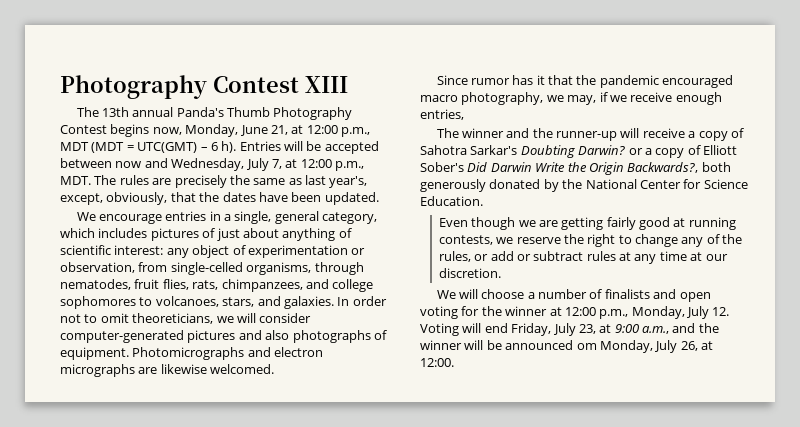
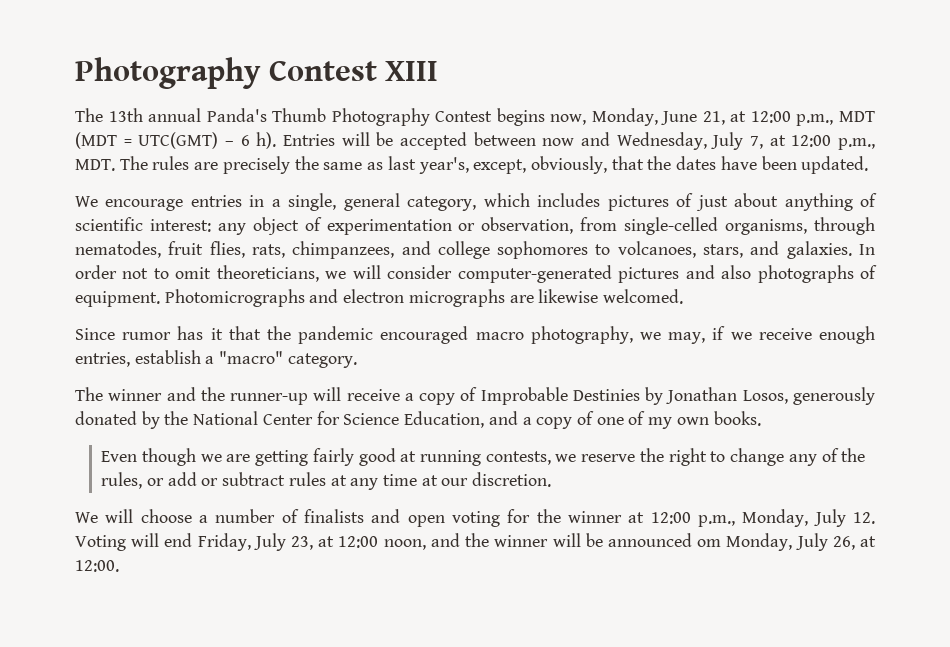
- Since rumor has it that the pandemic encouraged macro photography, we may, if we receive enough entries,
+ Since rumor has it that the pandemic encouraged macro photography, we may, if we receive enough entries, establish a "macro" category.
- The winner and the runner-up will receive a copy of Sahotra Sarkar's Doubting Darwin? or a copy of Elliott Sober's Did Darwin Write the Origin Backwards?, both generously donated by the National Center for Science Education.
+ The winner and the runner-up will receive a copy of Improbable Destinies by Jonathan Losos, generously donated by the National Center for Science Education, and a copy of one of my own books.
- We will choose a number of finalists and open voting for the winner at 12:00 p.m., Monday, July 12. Voting will end Friday, July 23, at 9:00 a.m., and the winner will be announced om Monday, July 26, at 12:00.
+ We will choose a number of finalists and open voting for the winner at 12:00 p.m., Monday, July 12. Voting will end Friday, July 23, at 12:00 noon, and the winner will be announced om Monday, July 26, at 12:00.

